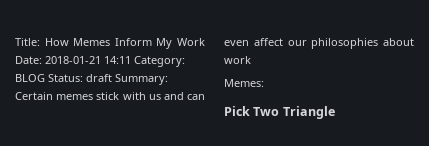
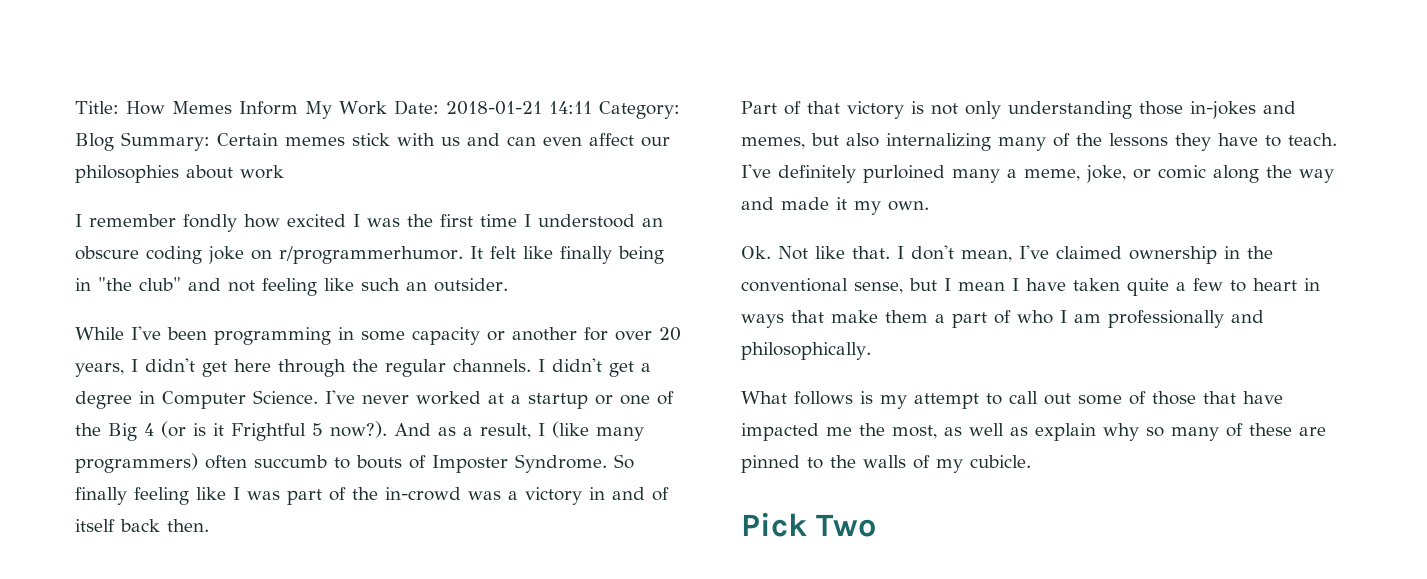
- Title: How Memes Inform My Work Date: 2018-01-21 14:11 Category: BLOG Status: draft Summary: Certain memes stick with us and can even affect our philosophies about work
+ Title: How Memes Inform My Work Date: 2018-01-21 14:11 Category: Blog Summary: Certain memes stick with us and can even affect our philosophies about work
- Memes:
+ I remember fondly how excited I was the first time I understood an obscure coding joke on r/programmerhumor. It felt like finally being in "the club" and not feeling like such an outsider.
+ While I've been programming in some capacity or another for over 20 years, I didn't get here through the regular channels. I didn't get a degree in Computer Science. I've never worked at a startup or one of the Big 4 (or is it Frightful 5 now?). And as a result, I (like many programmers) often succumb to bouts of Imposter Syndrome. So finally feeling like I was part of the in-crowd was a victory in and of itself back then.
+ Part of that victory is not only understanding those in-jokes and memes, but also internalizing many of the lessons they have to teach. I've definitely purloined many a meme, joke, or comic along the way and made it my own.
+ Ok. Not like that. I don't mean, I've claimed ownership in the conventional sense, but I mean I have taken quite a few to heart in ways that make them a part of who I am professionally and philosophically.
+ What follows is my attempt to call out some of those that have impacted me the most, as well as explain why so many of these are pinned to the walls of my cubicle.
- Pick Two Triangle
+ Pick Two

